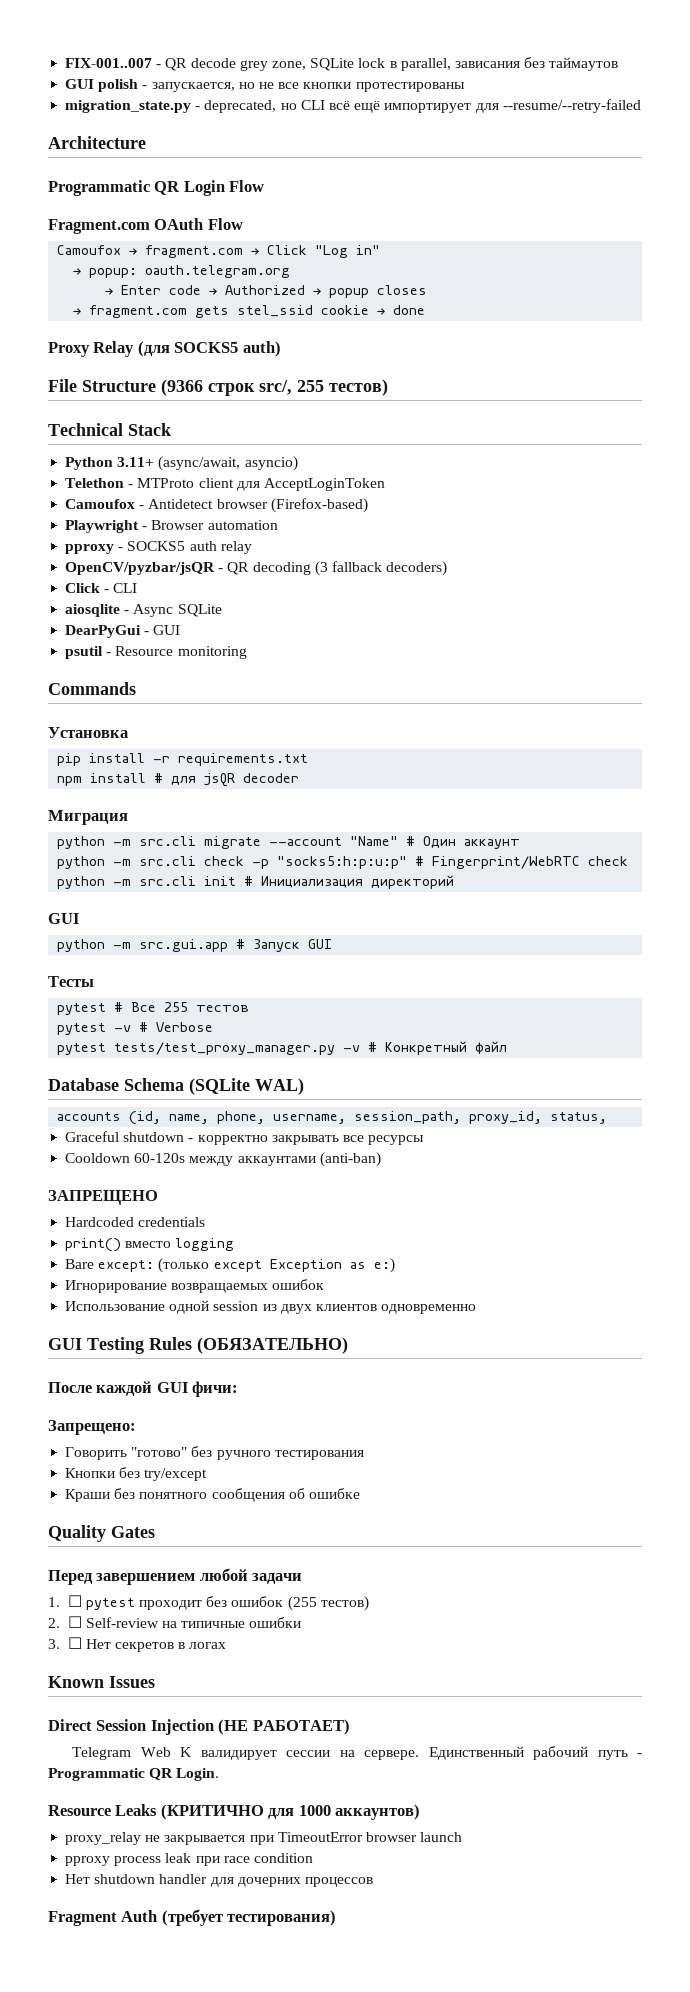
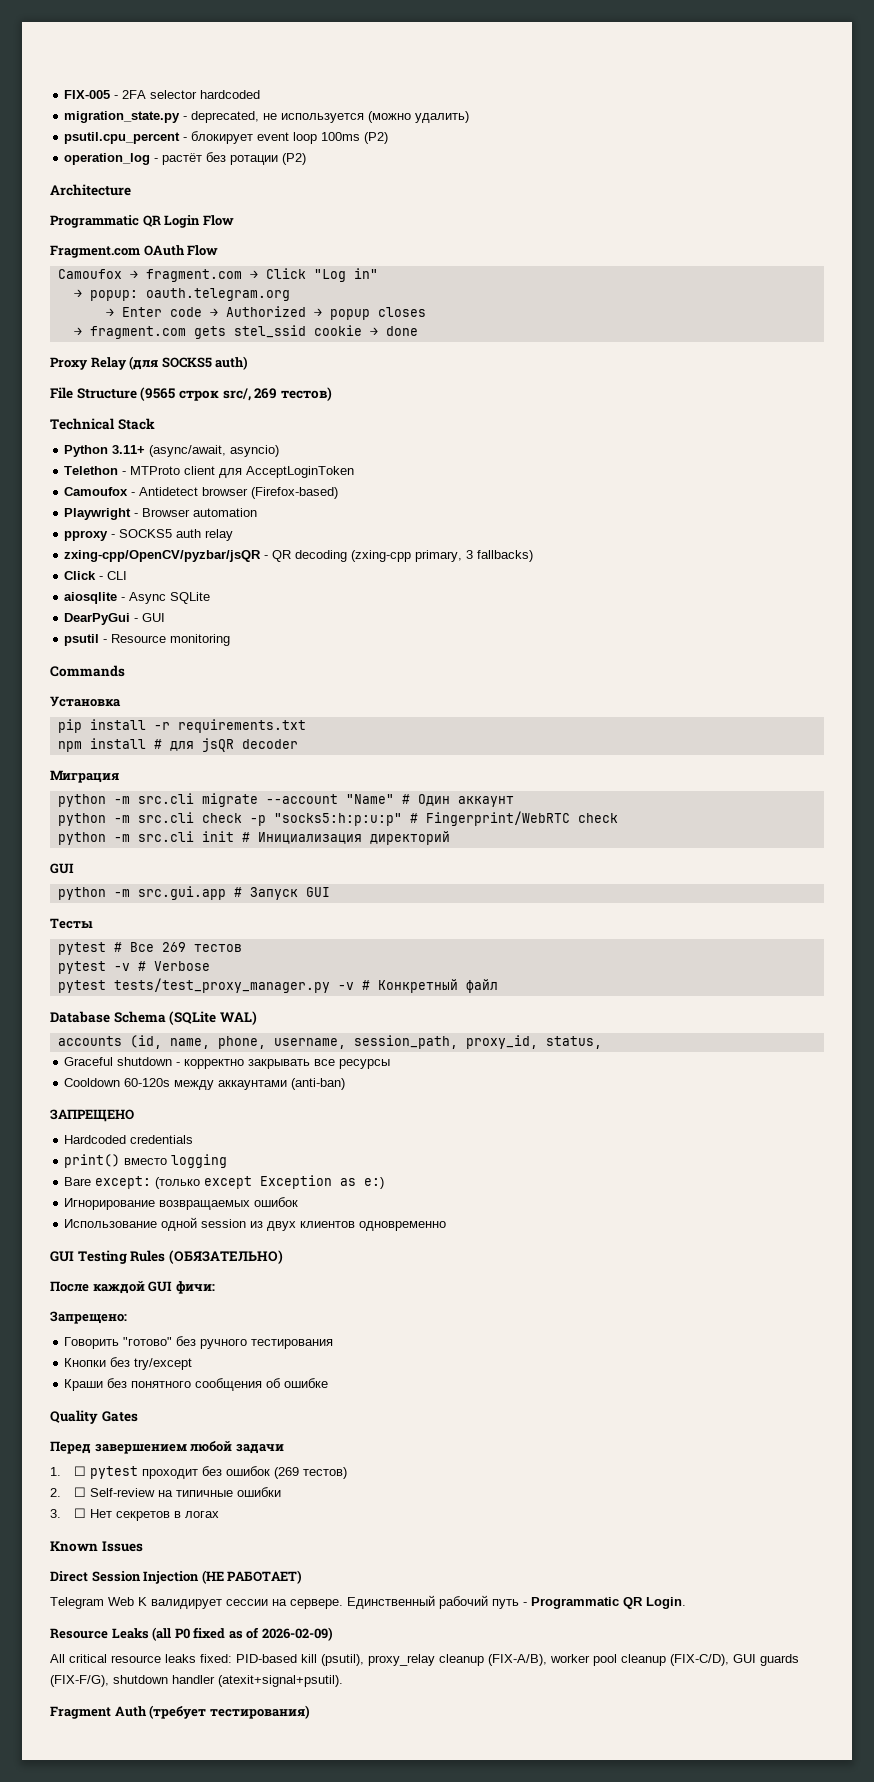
- FIX-001..007 - QR decode grey zone, SQLite lock в parallel, зависания без таймаутов
- GUI polish - запускается, но не все кнопки протестированы
- migration_state.py - deprecated, но CLI всё ещё импортирует для --resume/--retry-failed
+ FIX-005 - 2FA selector hardcoded
+ migration_state.py - deprecated, не используется (можно удалить)
+ psutil.cpu_percent - блокирует event loop 100ms (P2)
+ operation_log - растёт без ротации (P2)
- File Structure (9366 строк src/, 255 тестов)
+ File Structure (9565 строк src/, 269 тестов)
- OpenCV/pyzbar/jsQR - QR decoding (3 fallback decoders)
+ zxing-cpp/OpenCV/pyzbar/jsQR - QR decoding (zxing-cpp primary, 3 fallbacks)
- pytest # Все 255 тестов
+ pytest # Все 269 тестов
- 1. ☐ pytest проходит без ошибок (255 тестов)
+ 1. ☐ pytest проходит без ошибок (269 тестов)
- Resource Leaks (КРИТИЧНО для 1000 аккаунтов)
- proxy_relay не закрывается при TimeoutError browser launch
- pproxy process leak при race condition
- Нет shutdown handler для дочерних процессов
+ Resource Leaks (all P0 fixed as of 2026-02-09)
+ All critical resource leaks fixed: PID-based kill (psutil), proxy_relay cleanup (FIX-A/B), worker pool cleanup (FIX-C/D), GUI guards (FIX-F/G), shutdown handler (atexit+signal+psutil).

